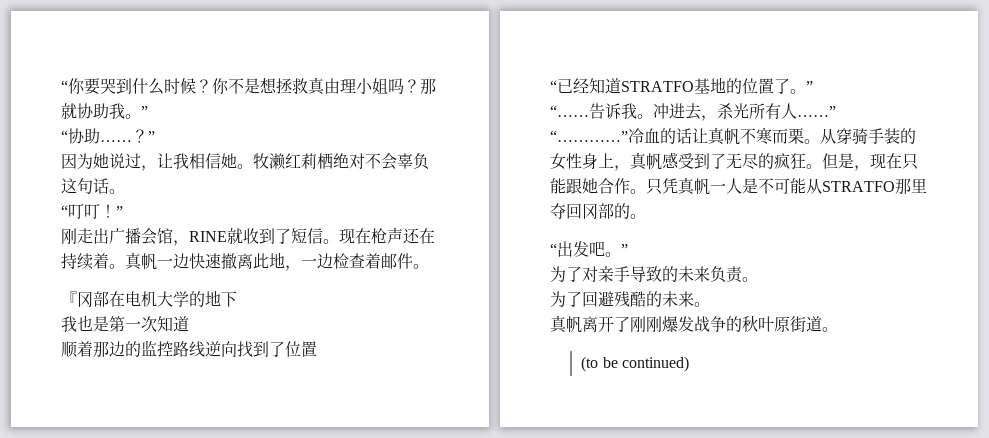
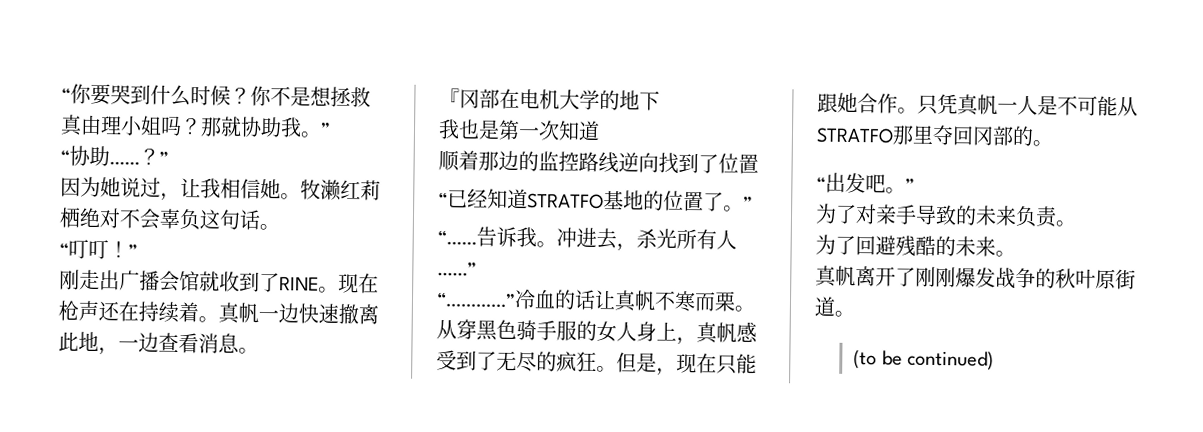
- 刚走出广播会馆，RINE就收到了短信。
+ 刚走出广播会馆就收到了RINE。
- 真帆一边快速撤离此地，一边检查着邮件。
+ 真帆一边快速撤离此地，一边查看消息。
- 从穿骑手装的女性身上，真帆感受到了无尽的疯狂。
+ 从穿黑色骑手服的女人身上，真帆感受到了无尽的疯狂。

